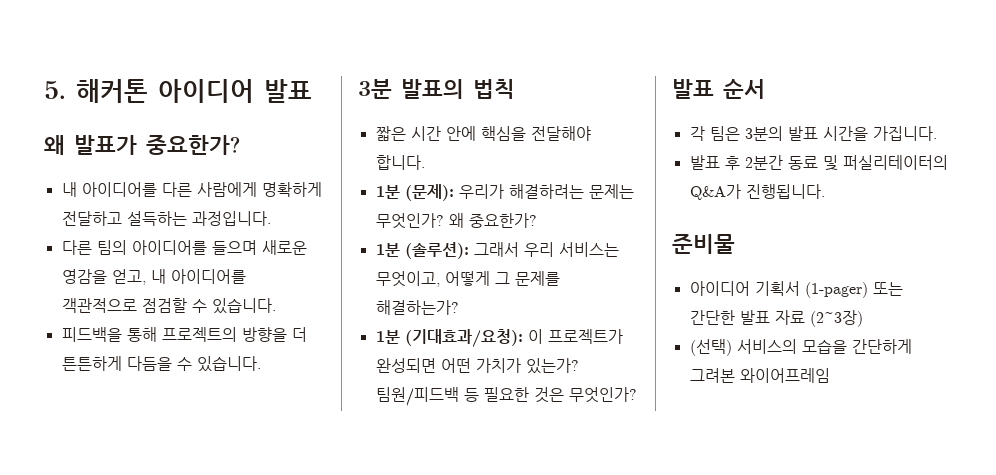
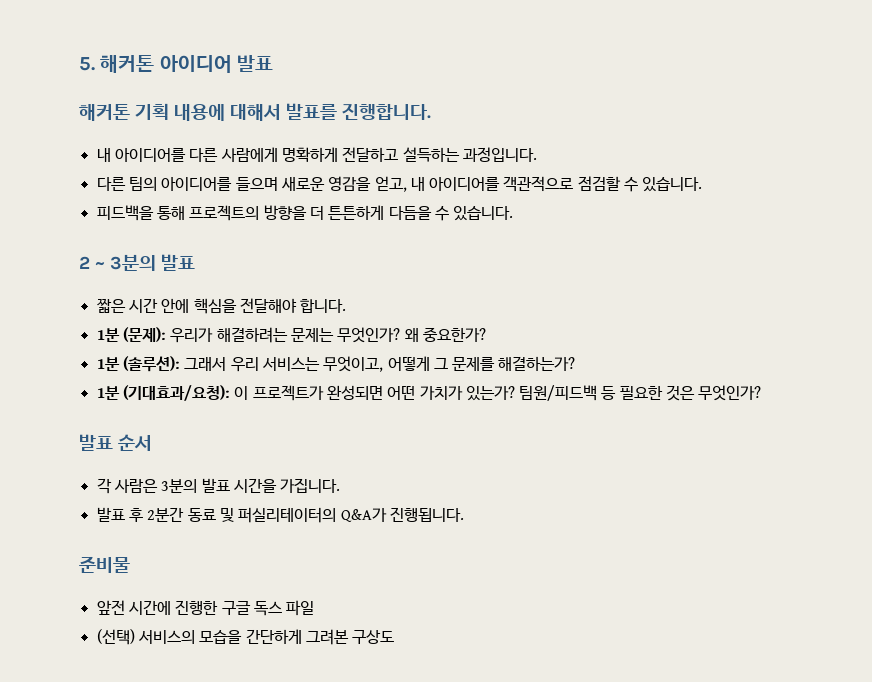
- 왜 발표가 중요한가?
+ 해커톤 기획 내용에 대해서 발표를 진행합니다.
- 3분 발표의 법칙
+ 2 ~ 3분의 발표
- 각 팀은 3분의 발표 시간을 가집니다.
+ 각 사람은 3분의 발표 시간을 가집니다.
- 아이디어 기획서 (1-pager) 또는 간단한 발표 자료 (2~3장)
+ 앞전 시간에 진행한 구글 독스 파일
- (선택) 서비스의 모습을 간단하게 그려본 와이어프레임
+ (선택) 서비스의 모습을 간단하게 그려본 구상도

